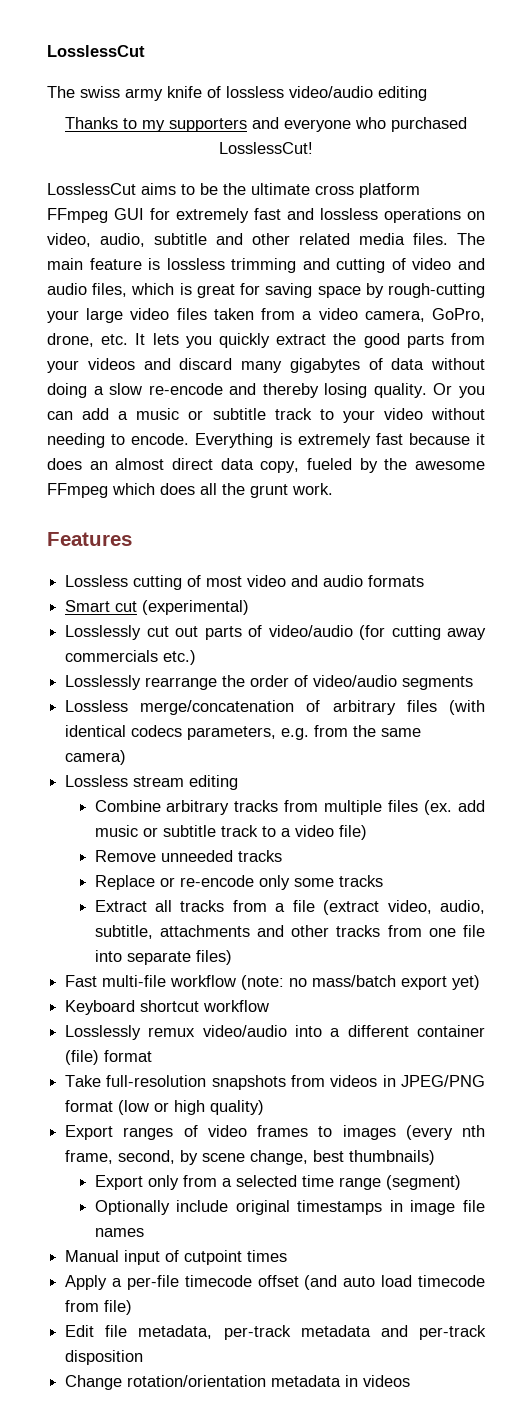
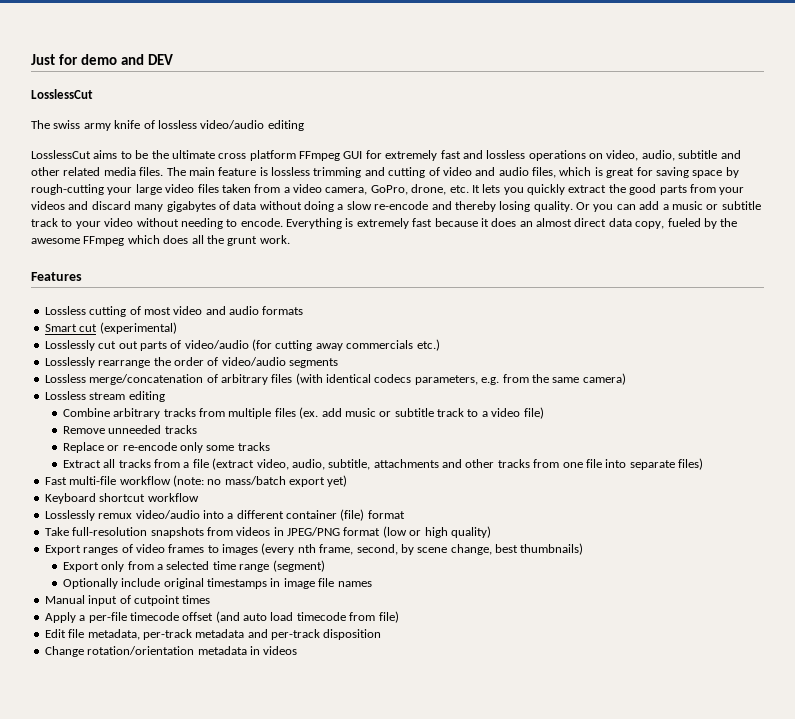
+ Just for demo and DEV
- Thanks to my supporters and everyone who purchased LosslessCut!

